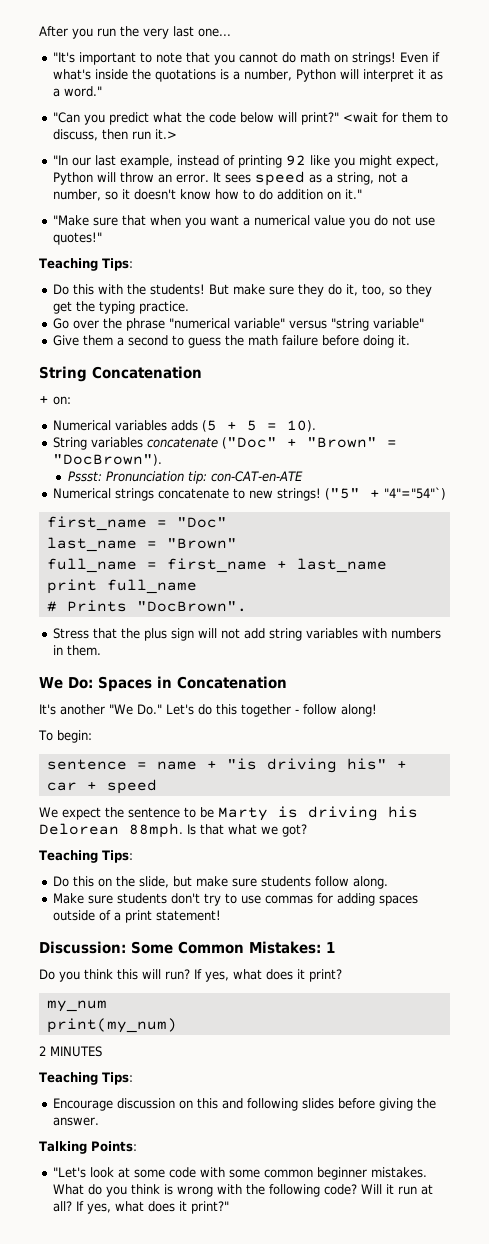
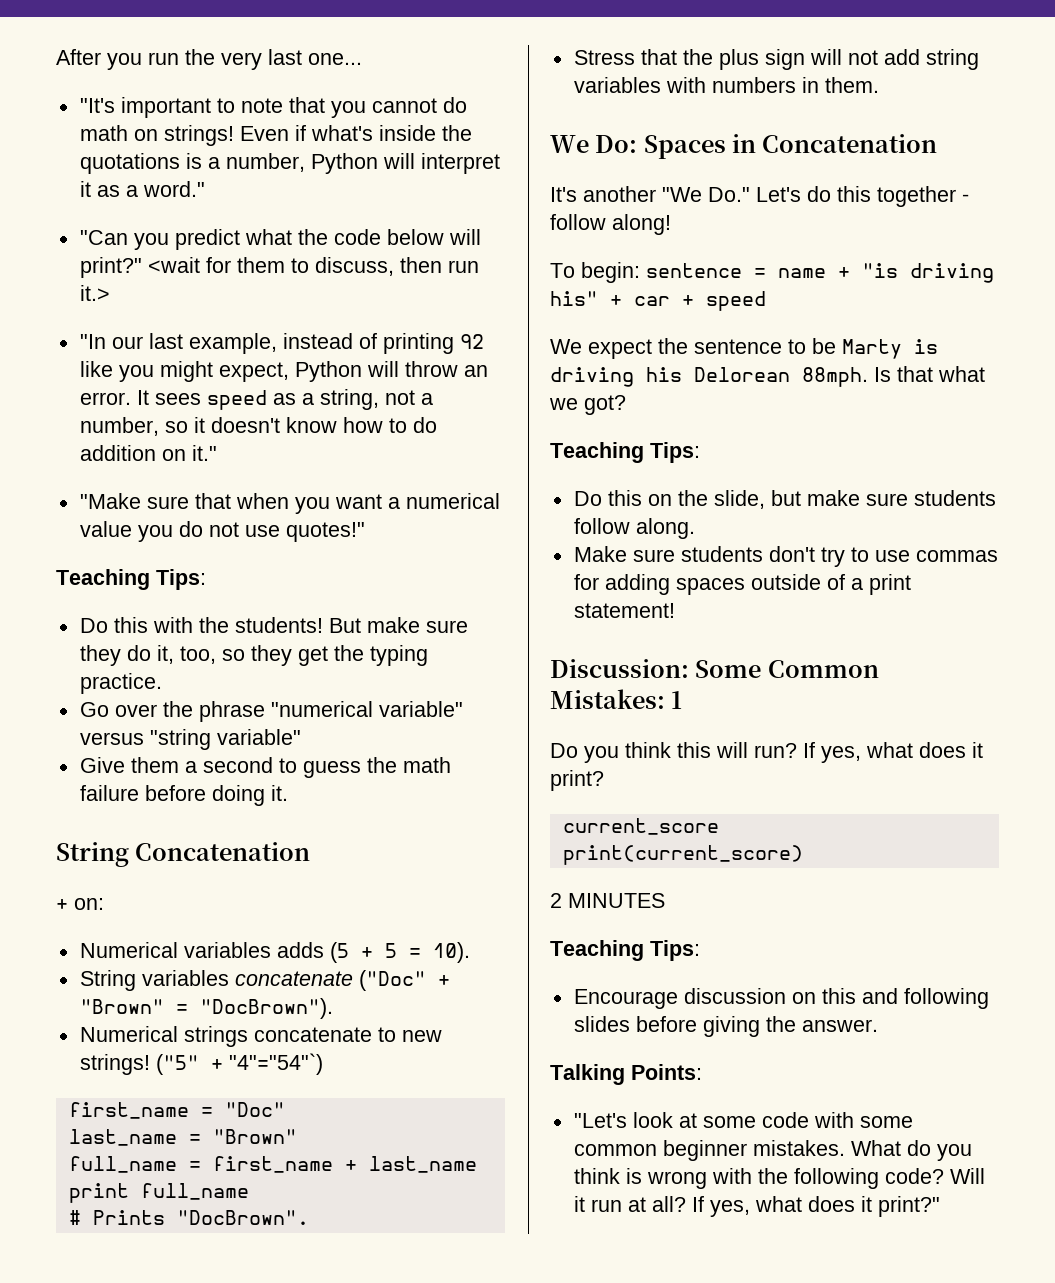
- Pssst: Pronunciation tip: con-CAT-en-ATE
- To begin:
- sentence = name + "is driving his" + car + speed
+ To begin: sentence = name + "is driving his" + car + speed
- my_num
- print(my_num)
+ current_score
+ print(current_score)

